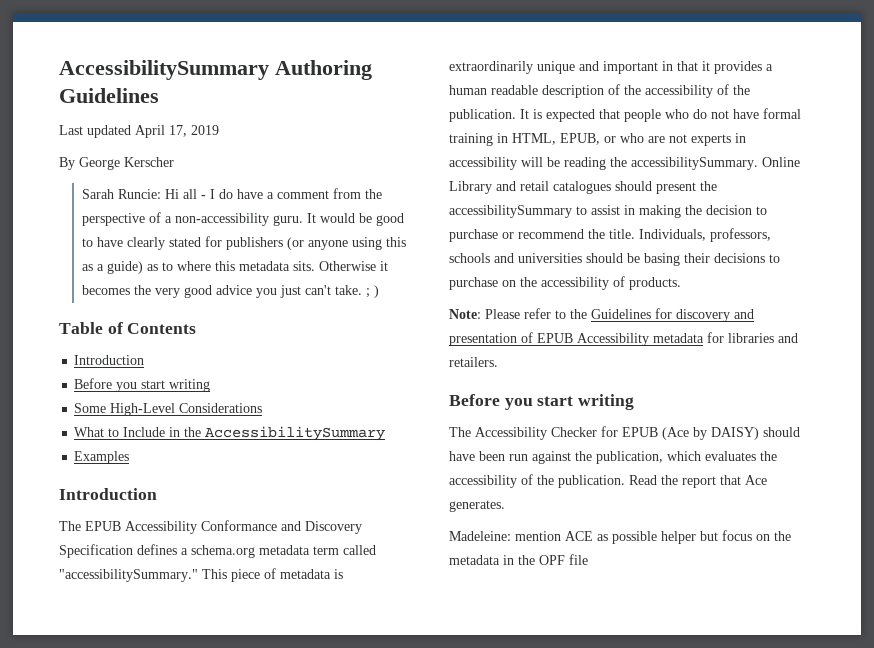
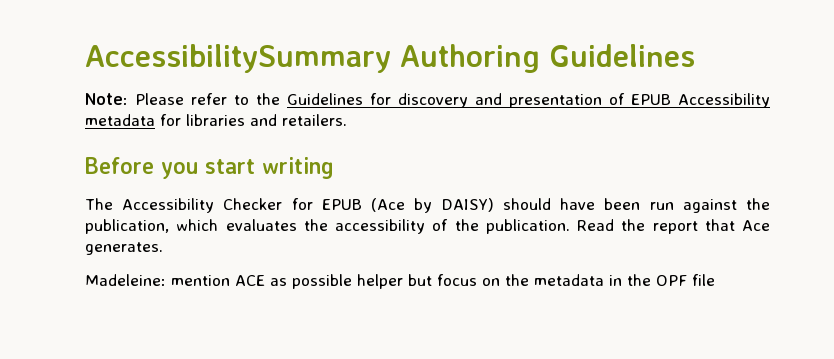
- Last updated April 17, 2019
- By George Kerscher
- Sarah Runcie: Hi all - I do have a comment from the perspective of a non-accessibility guru. It would be good to have clearly stated for publishers (or anyone using this as a guide) as to where this metadata sits. Otherwise it becomes the very good advice you just can't take. ; )
- Table of Contents
- Introduction
- Before you start writing
- Some High-Level Considerations
- What to Include in the AccessibilitySummary
- Examples
- Introduction
- The EPUB Accessibility Conformance and Discovery Specification defines a schema.org metadata term called "accessibilitySummary." This piece of metadata is extraordinarily unique and important in that it provides a human readable description of the accessibility of the publication. It is expected that people who do not have formal training in HTML, EPUB, or who are not experts in accessibility will be reading the accessibilitySummary. Online Library and retail catalogues should present the accessibilitySummary to assist in making the decision to purchase or recommend the title. Individuals, professors, schools and universities should be basing their decisions to purchase on the accessibility of products.

